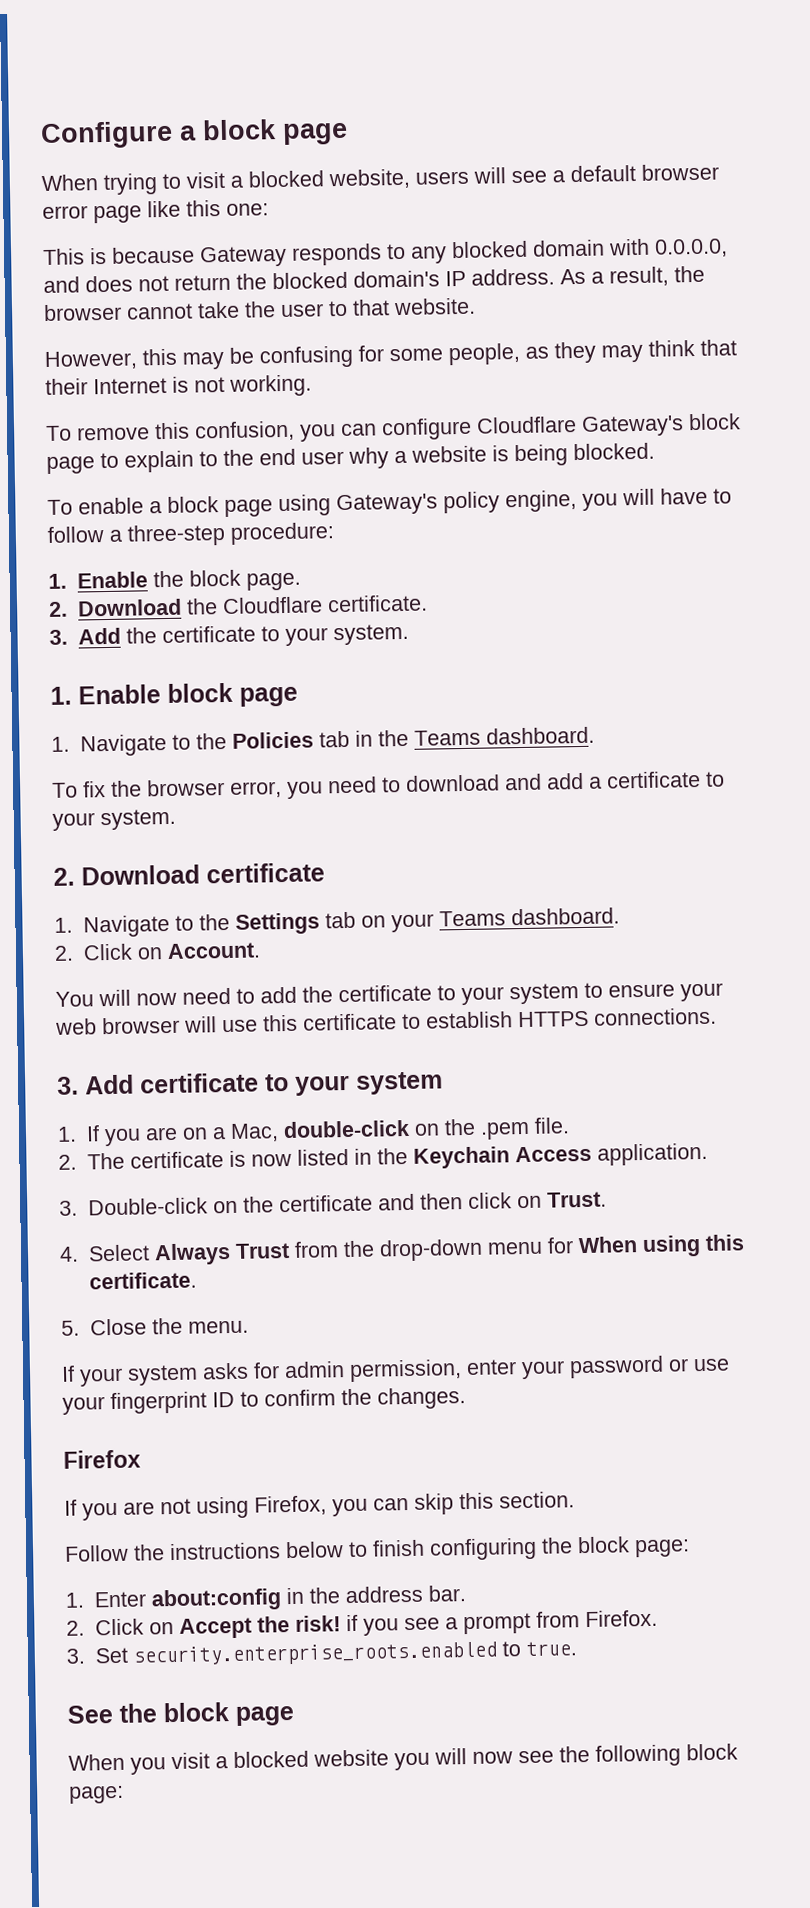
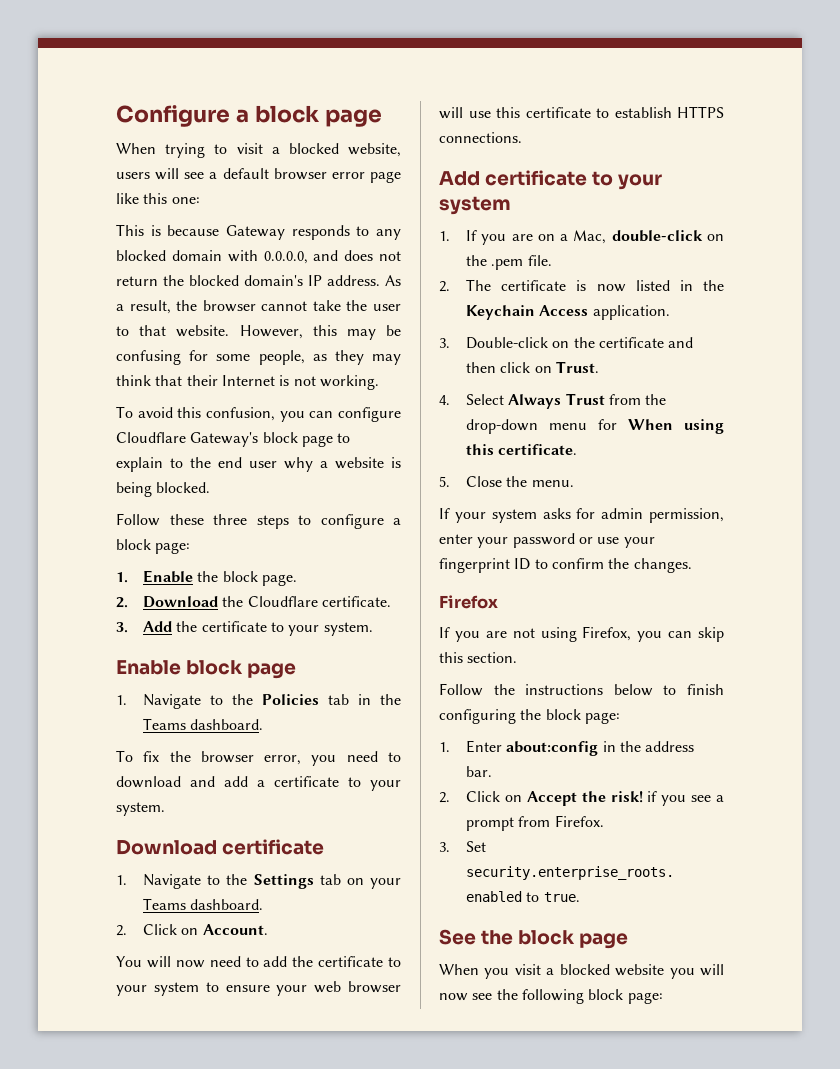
- As a result, the browser cannot take the user to that website.
- However, this may be confusing for some people, as they may think that their Internet is not working.
+ As a result, the browser cannot take the user to that website. However, this may be confusing for some people, as they may think that their Internet is not working.
- To remove this confusion, you can configure Cloudflare Gateway's block page to explain to the end user why a website is being blocked.
+ To avoid this confusion, you can configure Cloudflare Gateway's block page to explain to the end user why a website is being blocked.
- To enable a block page using Gateway's policy engine, you will have to follow a three-step procedure:
+ Follow these three steps to configure a block page:
- 1. Enable block page
+ Enable block page
- 2. Download certificate
+ Download certificate
- 3. Add certificate to your system
+ Add certificate to your system

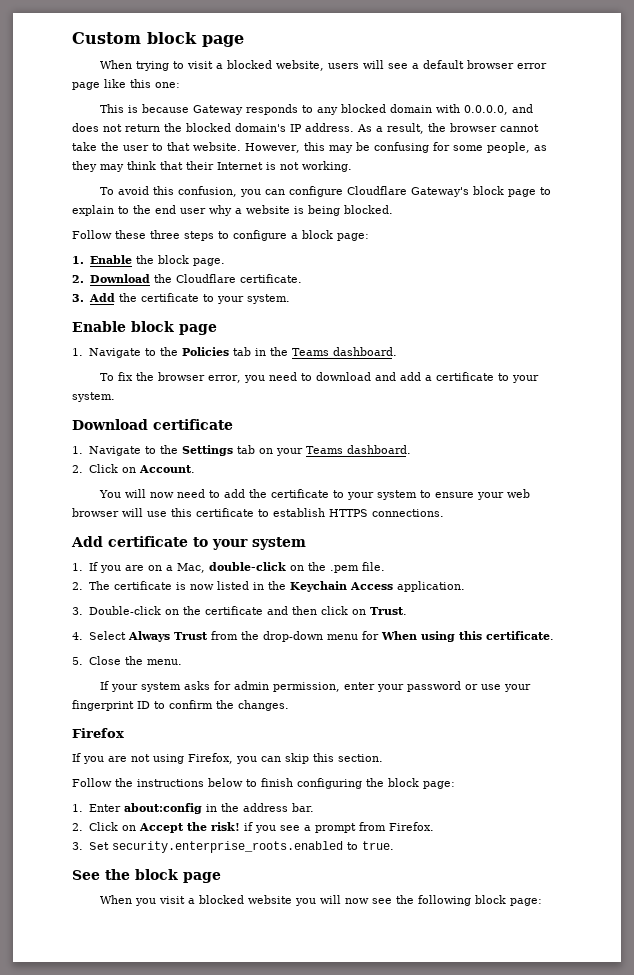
- Configure a block page
+ Custom block page

